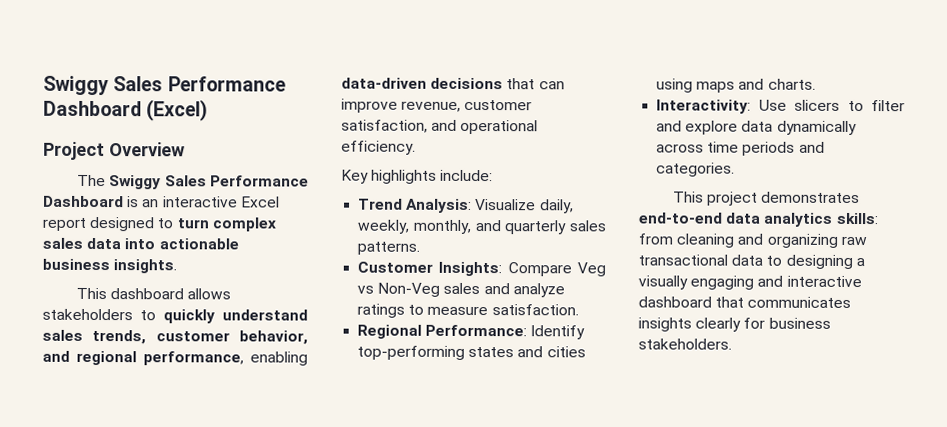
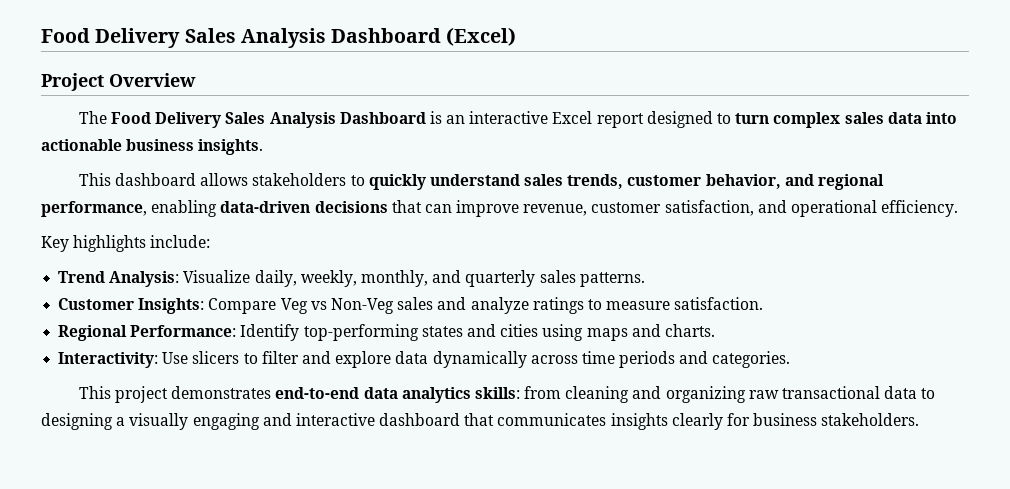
- Swiggy Sales Performance Dashboard (Excel)
+ Food Delivery Sales Analysis Dashboard (Excel)
- The Swiggy Sales Performance Dashboard is an interactive Excel report designed to turn complex sales data into actionable business insights.
+ The Food Delivery Sales Analysis Dashboard is an interactive Excel report designed to turn complex sales data into actionable business insights.

